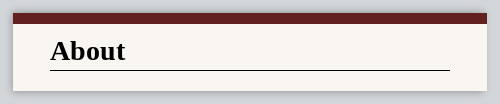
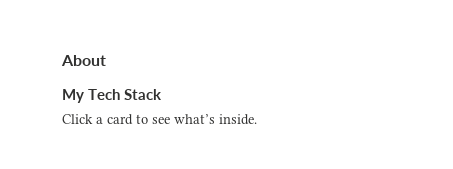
+ My Tech Stack
+ Click a card to see what’s inside.

